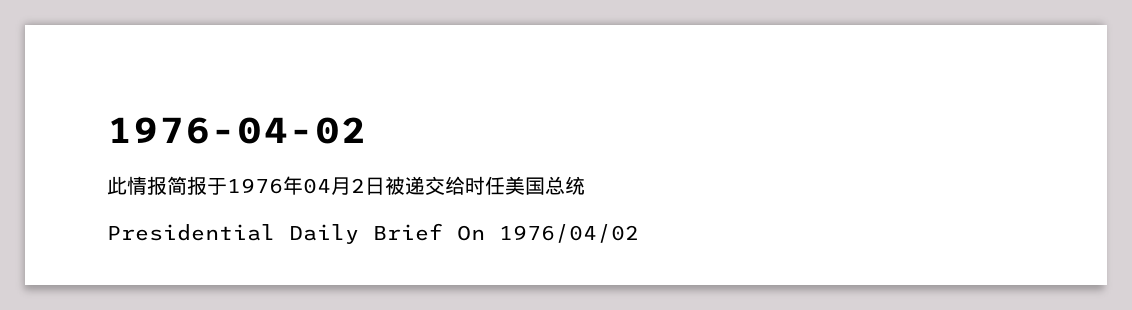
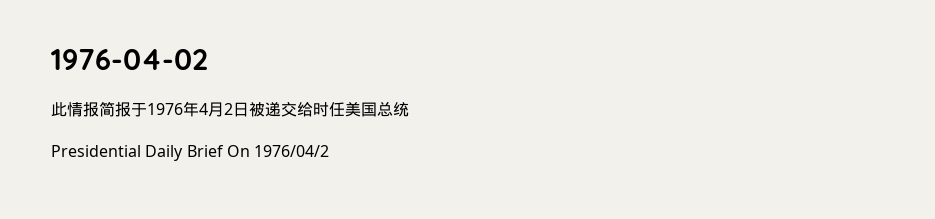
- 此情报简报于1976年04月2日被递交给时任美国总统
+ 此情报简报于1976年4月2日被递交给时任美国总统
- Presidential Daily Brief On 1976/04/02
+ Presidential Daily Brief On 1976/04/2

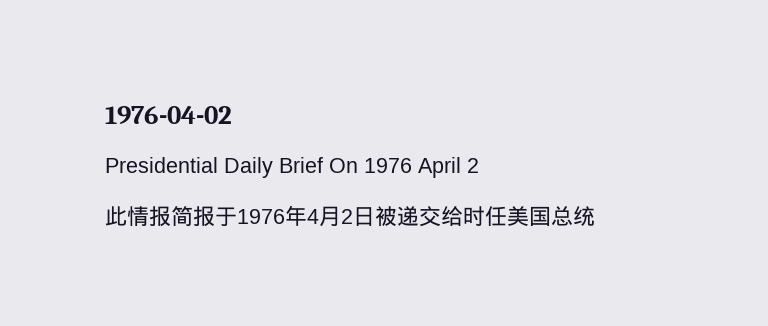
+ Presidential Daily Brief On 1976 April 2
- Presidential Daily Brief On 1976/04/2

